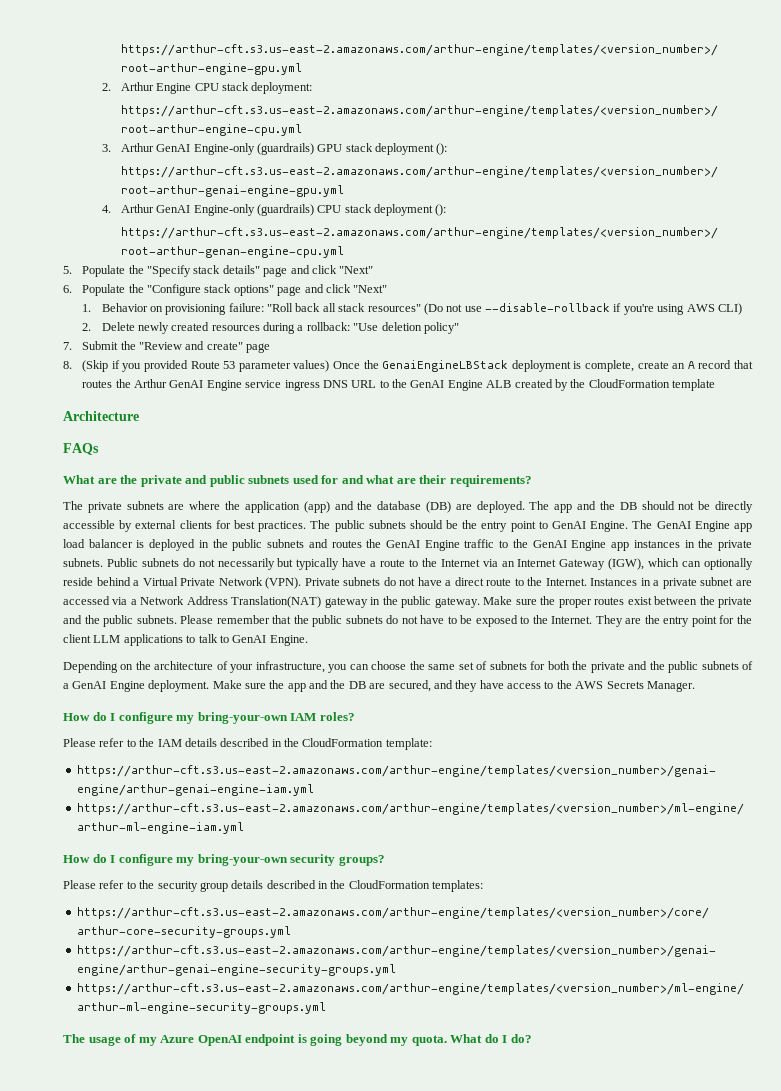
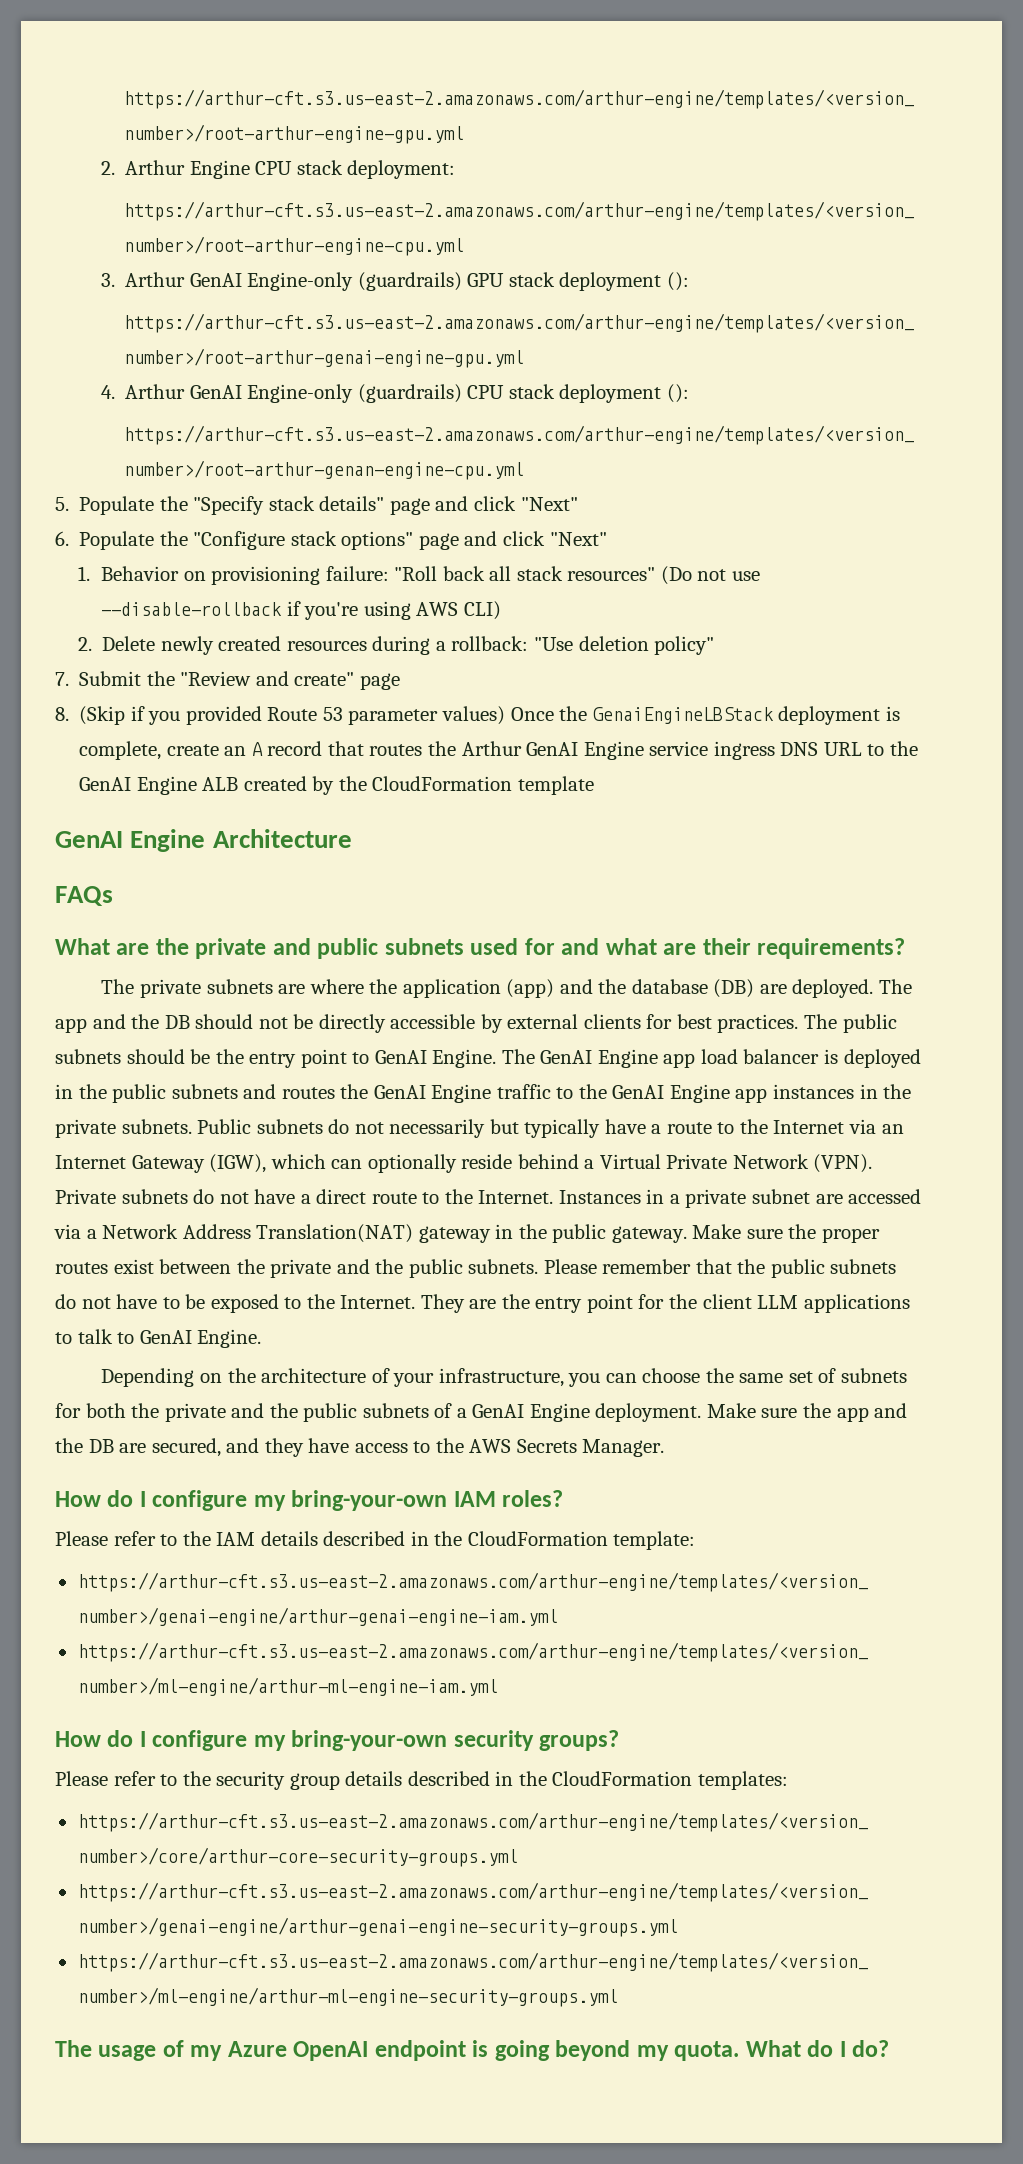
- Architecture
+ GenAI Engine Architecture

